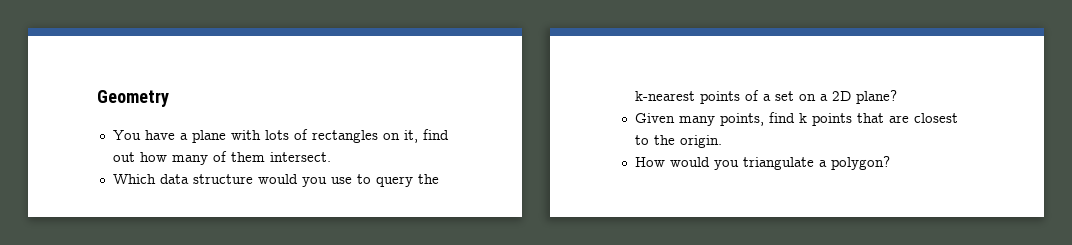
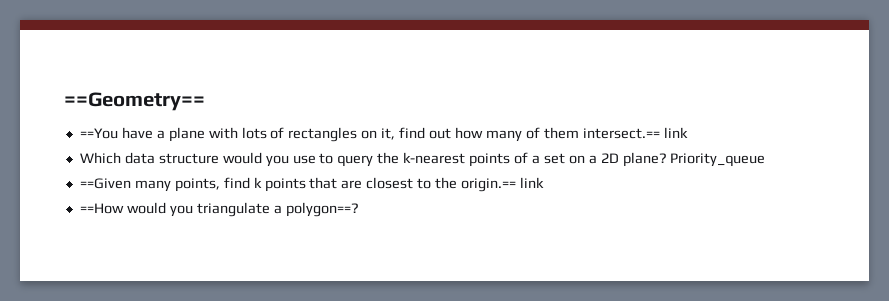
- Geometry
- You have a plane with lots of rectangles on it, find out how many of them intersect.
+ ==Geometry==
+ ==You have a plane with lots of rectangles on it, find out how many of them intersect.== link
- Which data structure would you use to query the k-nearest points of a set on a 2D plane?
- Given many points, find k points that are closest to the origin.
- How would you triangulate a polygon?
+ Which data structure would you use to query the k-nearest points of a set on a 2D plane? Priority_queue
+ ==Given many points, find k points that are closest to the origin.== link
+ ==How would you triangulate a polygon==?

